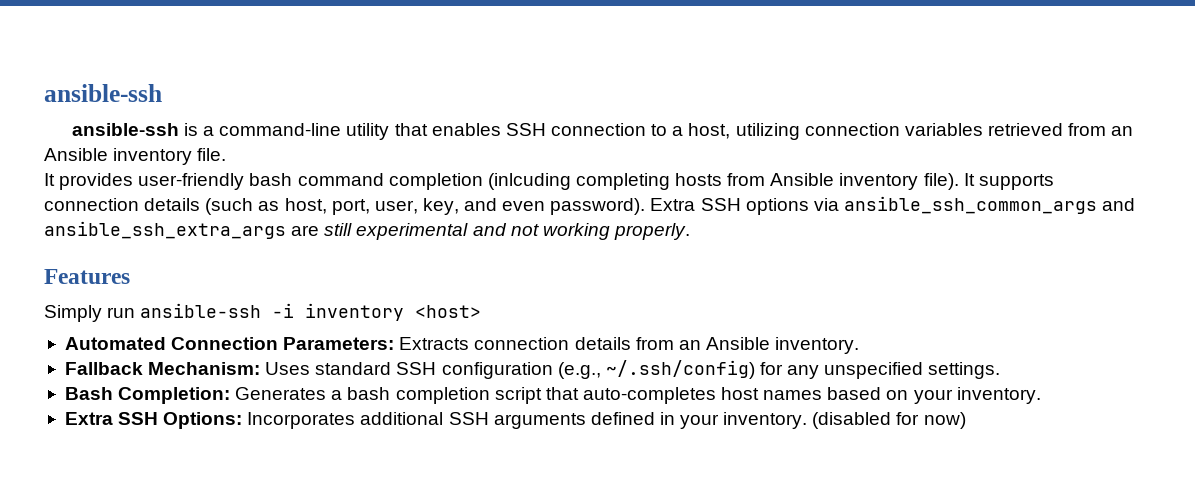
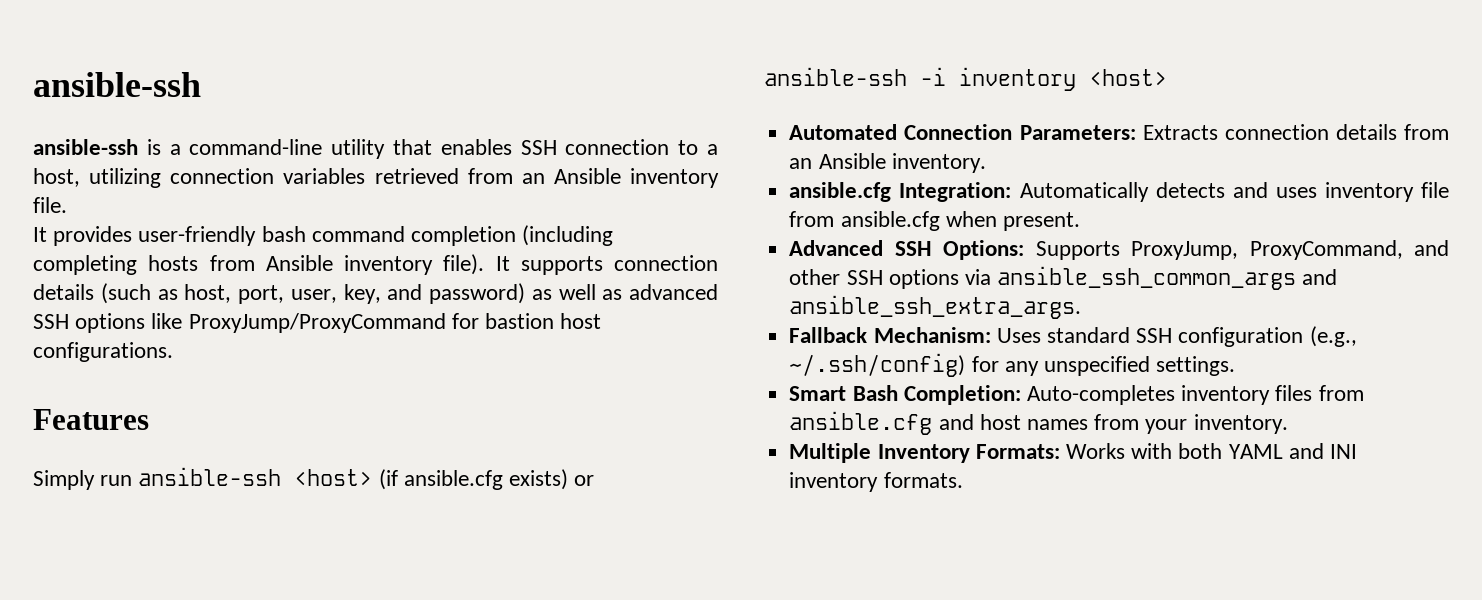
- It provides user-friendly bash command completion (inlcuding completing hosts from Ansible inventory file).
+ It provides user-friendly bash command completion (including completing hosts from Ansible inventory file).
- It supports connection details (such as host, port, user, key, and even password). Extra SSH options via ansible_ssh_common_args and ansible_ssh_extra_args are still experimental and not working properly.
+ It supports connection details (such as host, port, user, key, and password) as well as advanced SSH options like ProxyJump/ProxyCommand for bastion host configurations.
  Features
- Simply run ansible-ssh -i inventory <host>
+ Simply run ansible-ssh <host> (if ansible.cfg exists) or ansible-ssh -i inventory <host>
+ ansible.cfg Integration: Automatically detects and uses inventory file from ansible.cfg when present.
+ Advanced SSH Options: Supports ProxyJump, ProxyCommand, and other SSH options via ansible_ssh_common_args and ansible_ssh_extra_args.
- Bash Completion: Generates a bash completion script that auto-completes host names based on your inventory.
- Extra SSH Options: Incorporates additional SSH arguments defined in your inventory. (disabled for now)
+ Smart Bash Completion: Auto-completes inventory files from ansible.cfg and host names from your inventory.
+ Multiple Inventory Formats: Works with both YAML and INI inventory formats.

